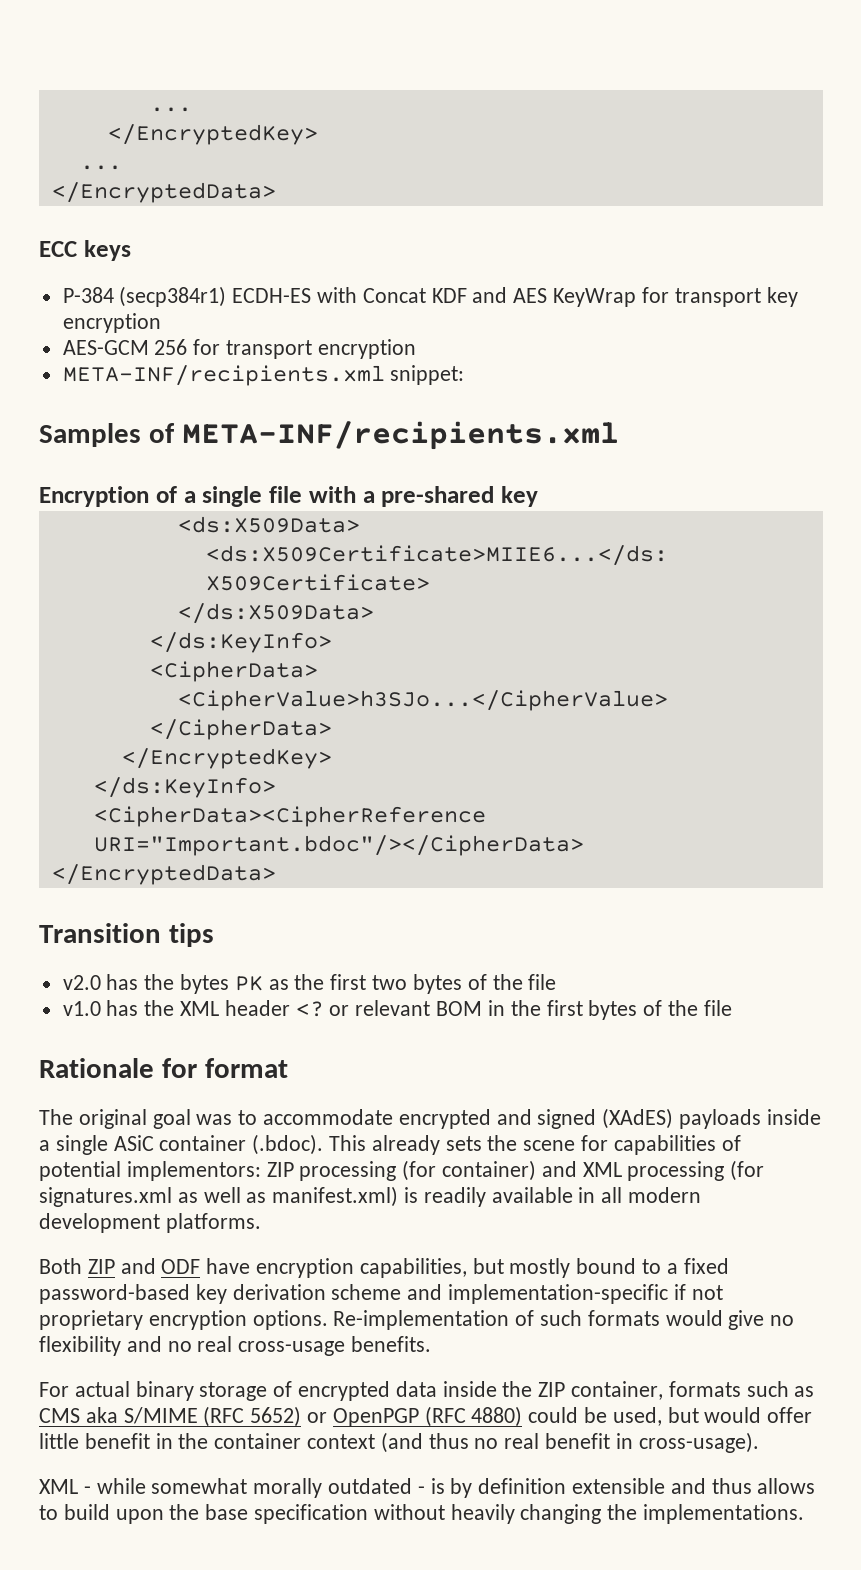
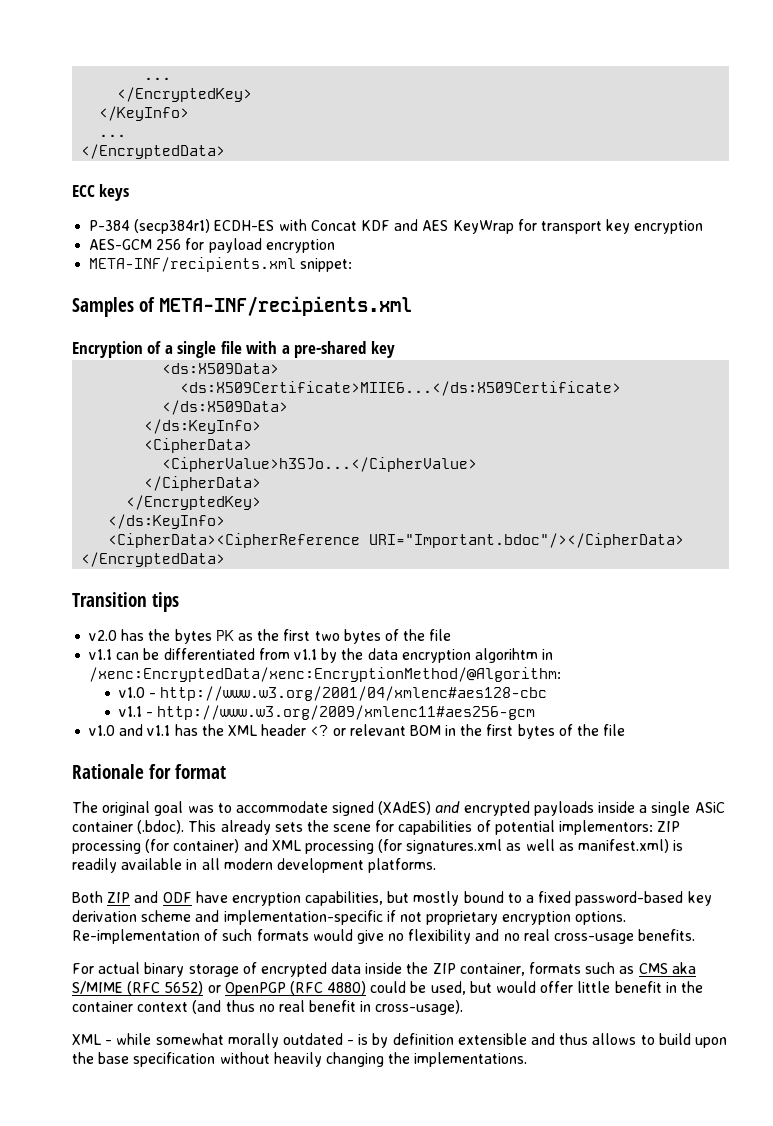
+ </KeyInfo>
- AES-GCM 256 for transport encryption
+ AES-GCM 256 for payload encryption
- v1.0 has the XML header <? or relevant BOM in the first bytes of the file
+ v1.1 can be differentiated from v1.1 by the data encryption algorihtm in /xenc:EncryptedData/xenc:EncryptionMethod/@Algorithm:
+ v1.0 - http://www.w3.org/2001/04/xmlenc#aes128-cbc
+ v1.1 - http://www.w3.org/2009/xmlenc11#aes256-gcm
+ v1.0 and v1.1 has the XML header <? or relevant BOM in the first bytes of the file
- The original goal was to accommodate encrypted and signed (XAdES) payloads inside a single ASiC container (.bdoc). This already sets the scene for capabilities of potential implementors: ZIP processing (for container) and XML processing (for signatures.xml as well as manifest.xml) is readily available in all modern development platforms.
+ The original goal was to accommodate signed (XAdES) and encrypted payloads inside a single ASiC container (.bdoc). This already sets the scene for capabilities of potential implementors: ZIP processing (for container) and XML processing (for signatures.xml as well as manifest.xml) is readily available in all modern development platforms.

